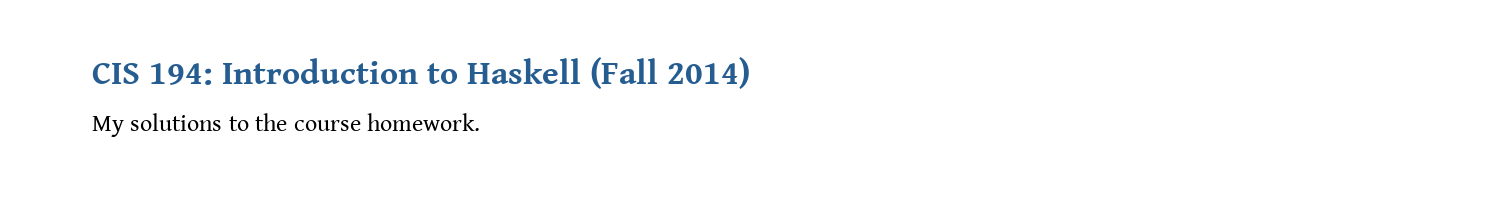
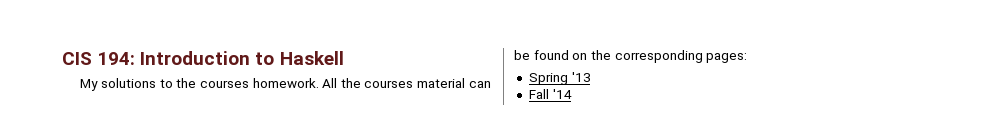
- CIS 194: Introduction to Haskell (Fall 2014)
+ CIS 194: Introduction to Haskell
- My solutions to the course homework.
+ My solutions to the courses homework. All the courses material can be found on the corresponding pages:
+ Spring '13
+ Fall '14

